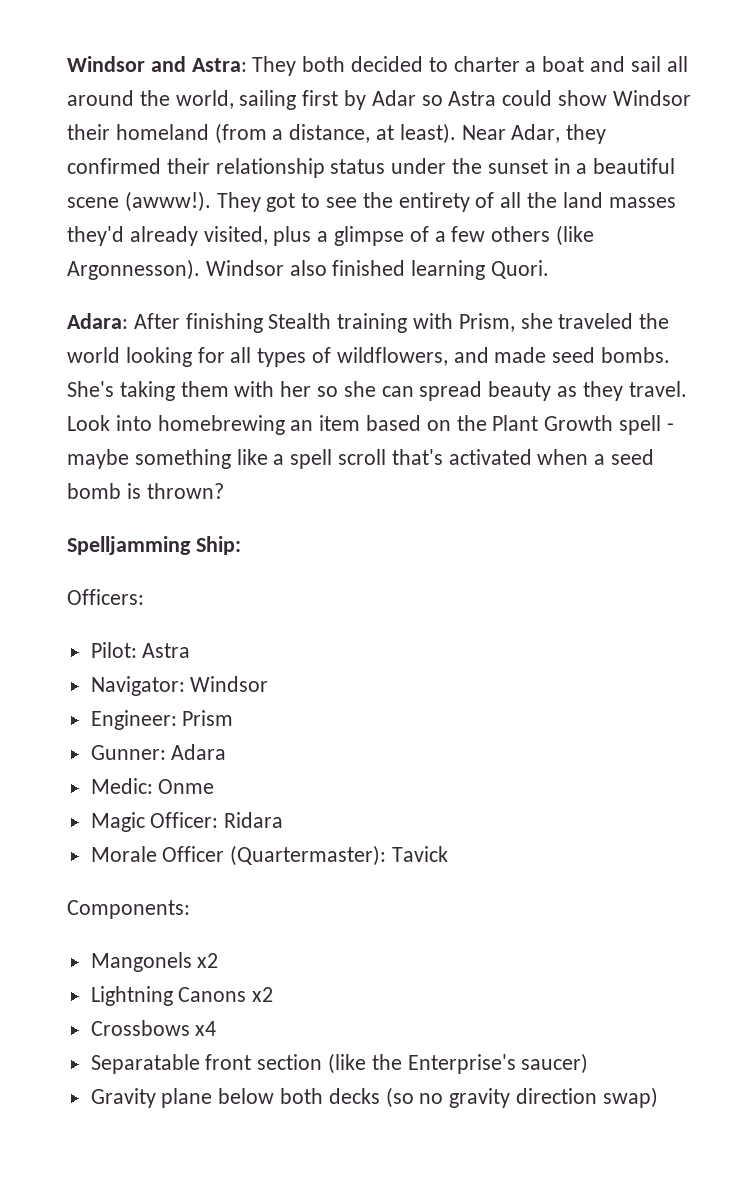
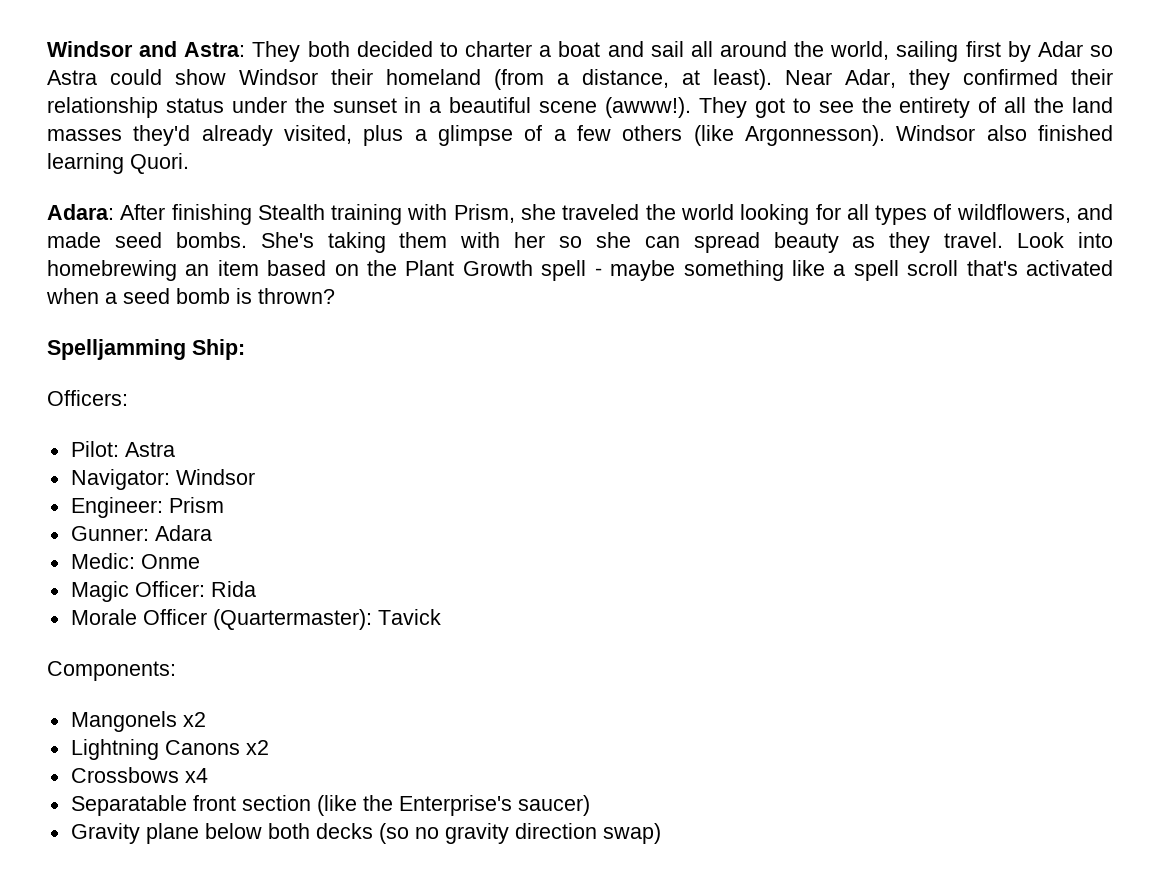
- Magic Officer: Ridara
+ Magic Officer: Rida

